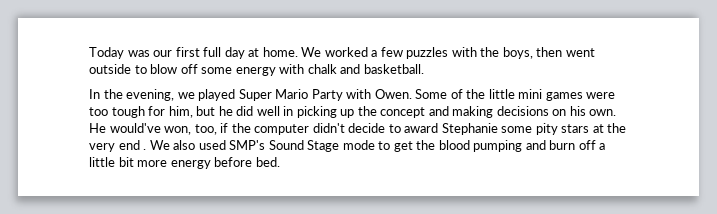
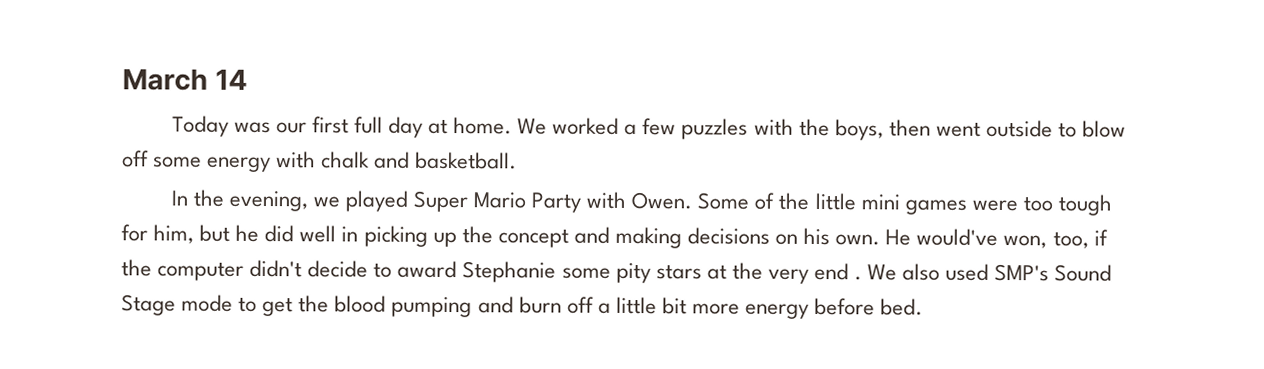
+ March 14

